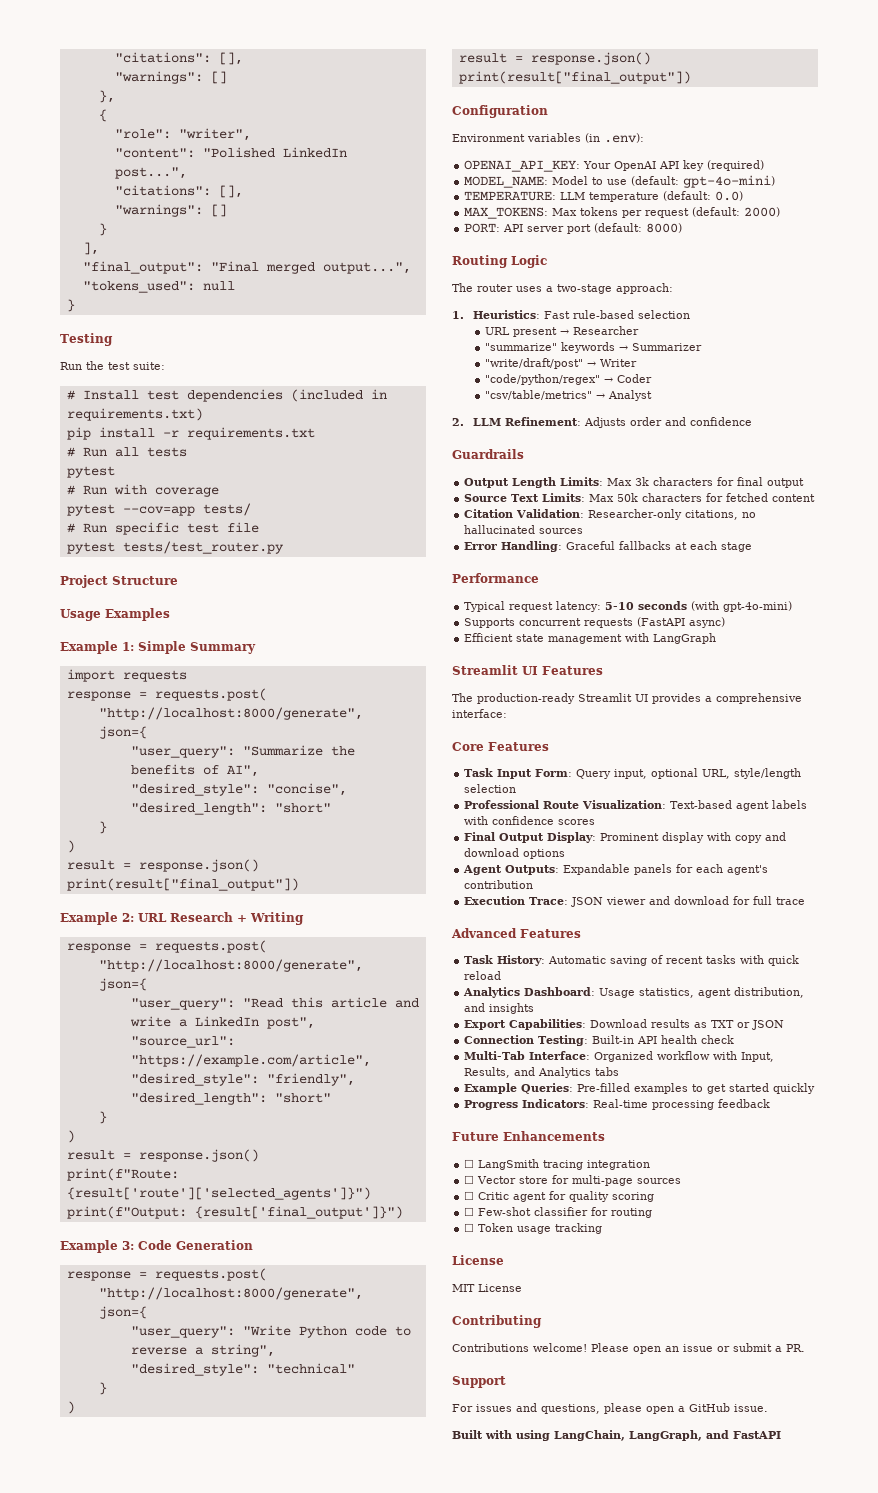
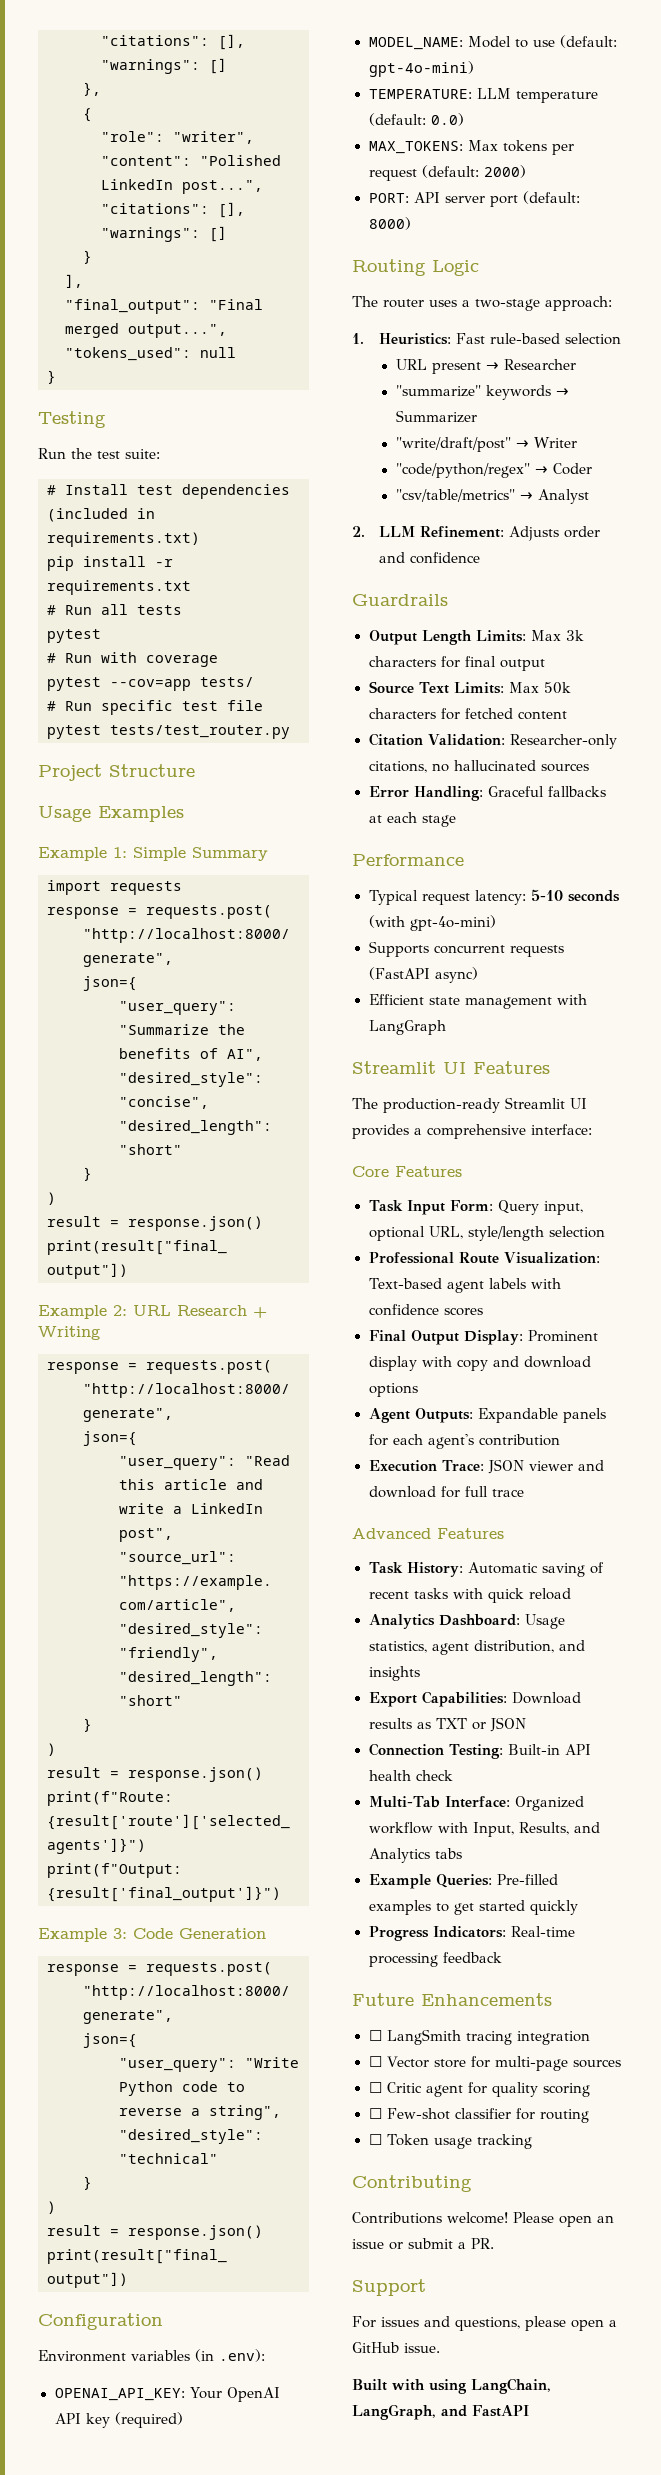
  ☐ Token usage tracking
- License
- MIT License

